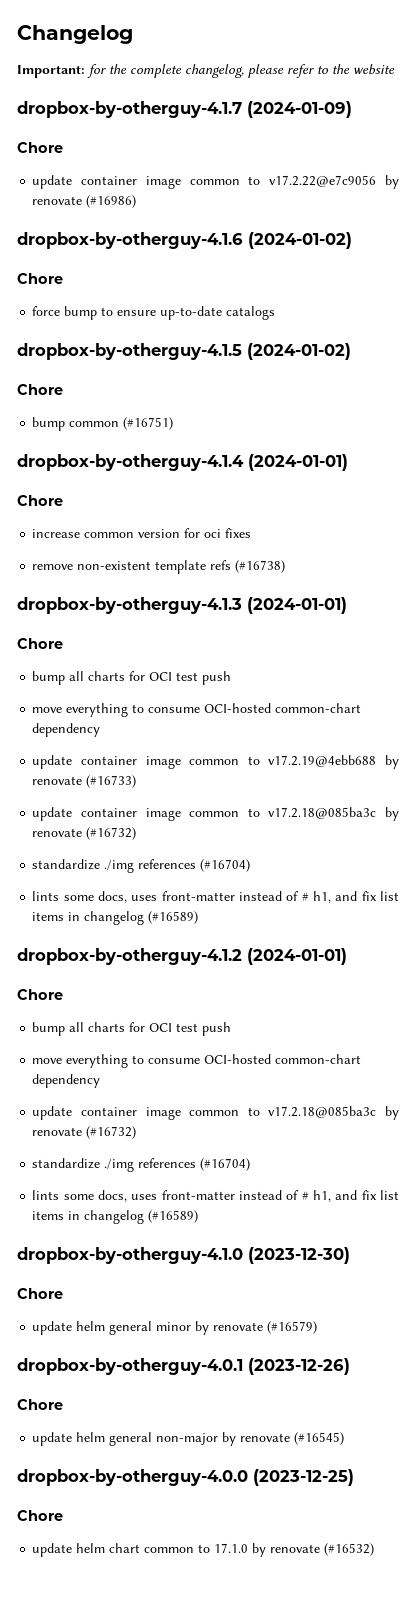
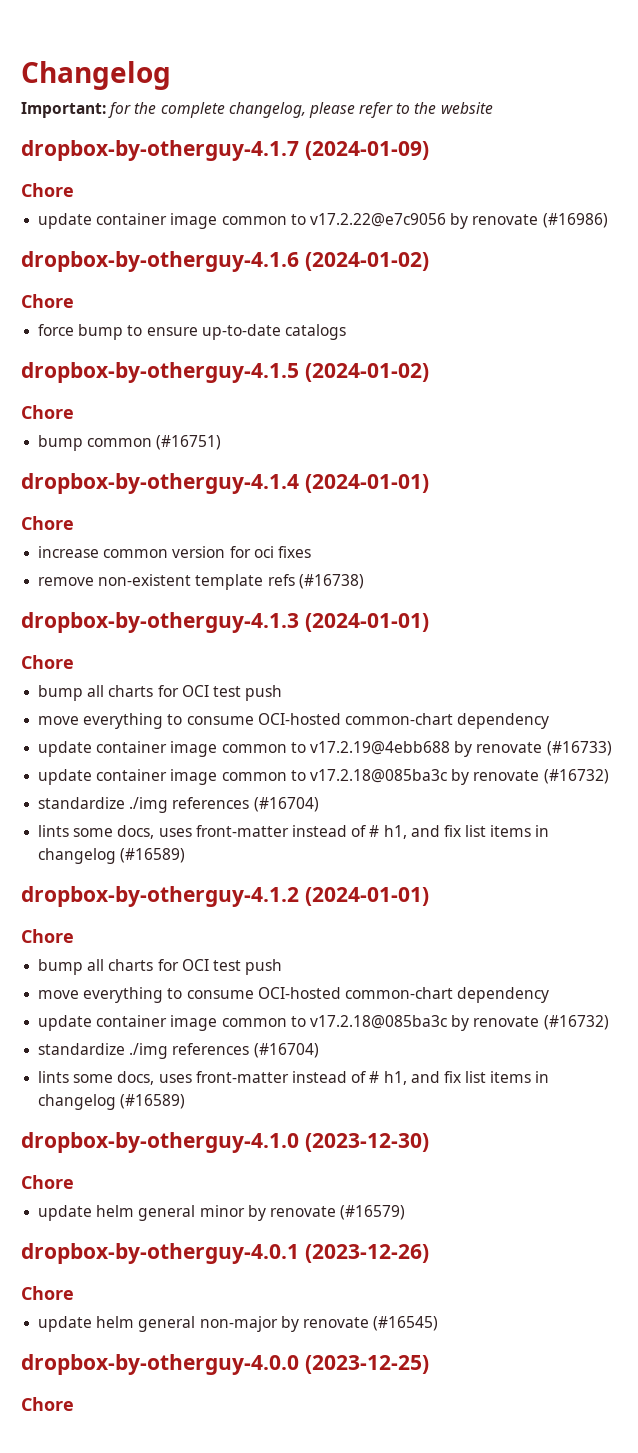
- update helm chart common to 17.1.0 by renovate (#16532)

